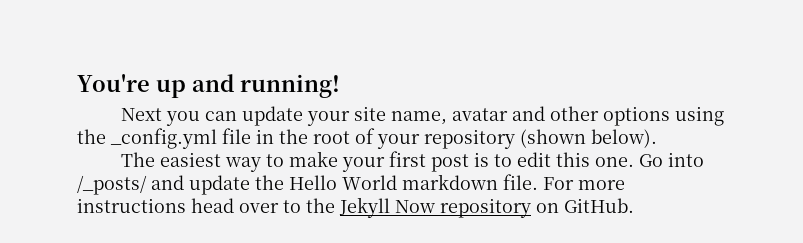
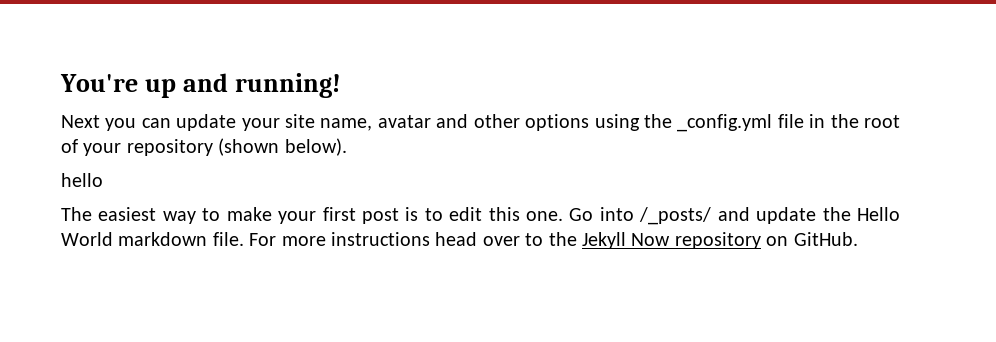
+ hello

